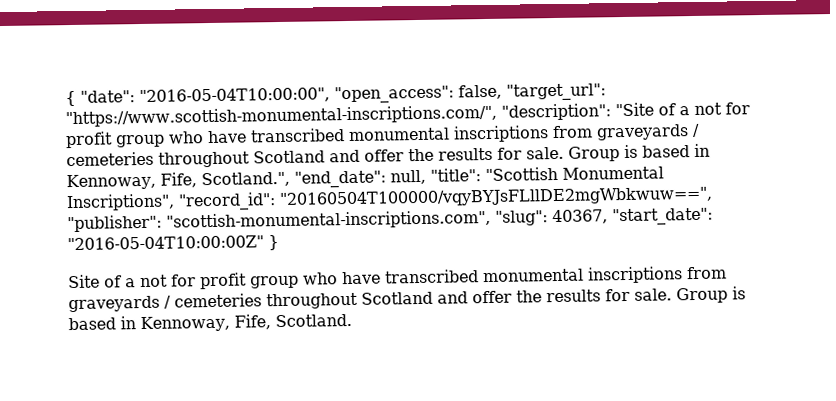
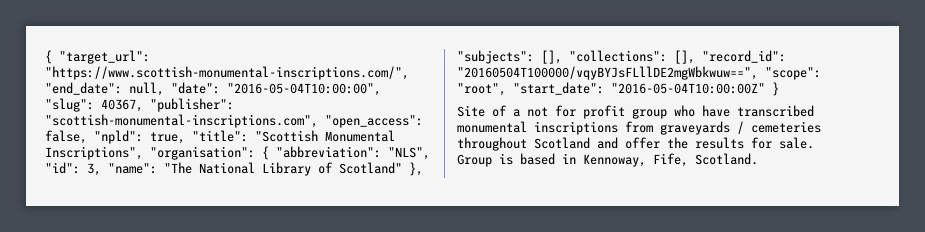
- { "date": "2016-05-04T10:00:00", "open_access": false, "target_url": "https://www.scottish-monumental-inscriptions.com/", "description": "Site of a not for profit group who have transcribed monumental inscriptions from graveyards / cemeteries throughout Scotland and offer the results for sale. Group is based in Kennoway, Fife, Scotland.", "end_date": null, "title": "Scottish Monumental Inscriptions", "record_id": "20160504T100000/vqyBYJsFLllDE2mgWbkwuw==", "publisher": "scottish-monumental-inscriptions.com", "slug": 40367, "start_date": "2016-05-04T10:00:00Z" }
+ { "target_url": "https://www.scottish-monumental-inscriptions.com/", "end_date": null, "date": "2016-05-04T10:00:00", "slug": 40367, "publisher": "scottish-monumental-inscriptions.com", "open_access": false, "npld": true, "title": "Scottish Monumental Inscriptions", "organisation": { "abbreviation": "NLS", "id": 3, "name": "The National Library of Scotland" }, "subjects": [], "collections": [], "record_id": "20160504T100000/vqyBYJsFLllDE2mgWbkwuw==", "scope": "root", "start_date": "2016-05-04T10:00:00Z" }

